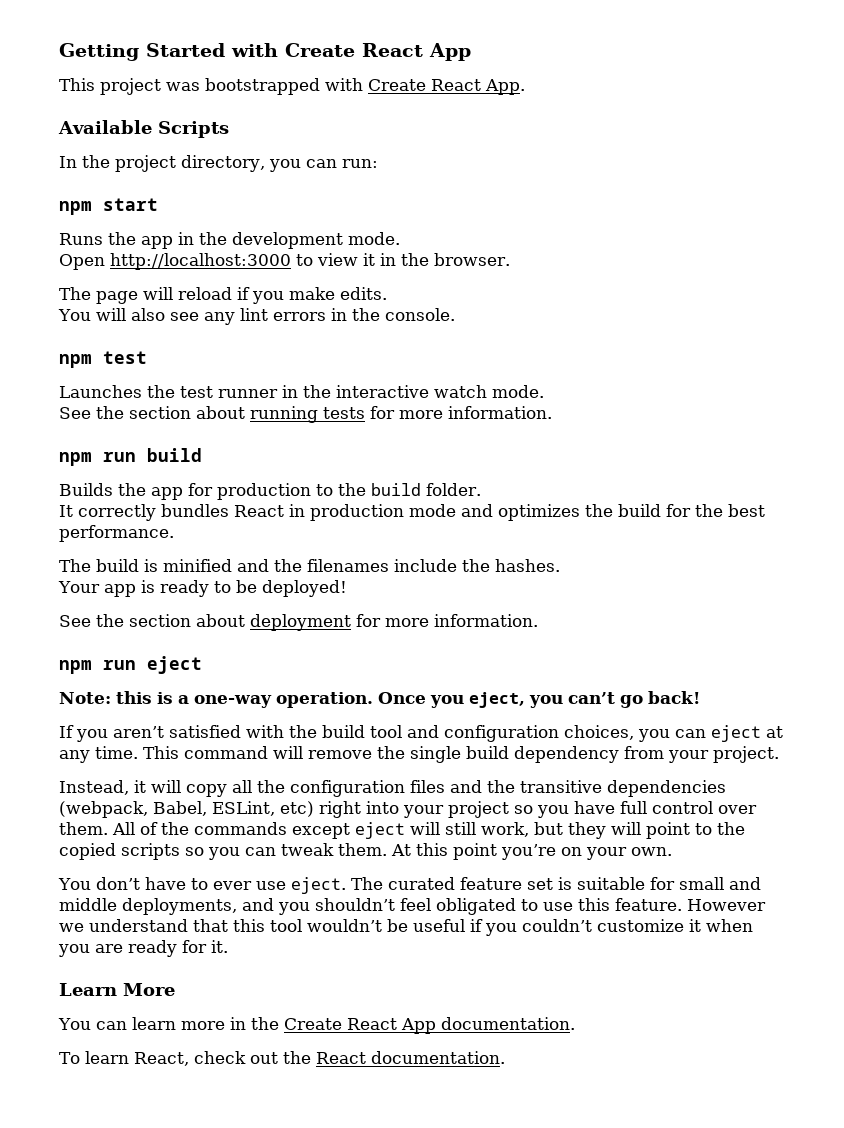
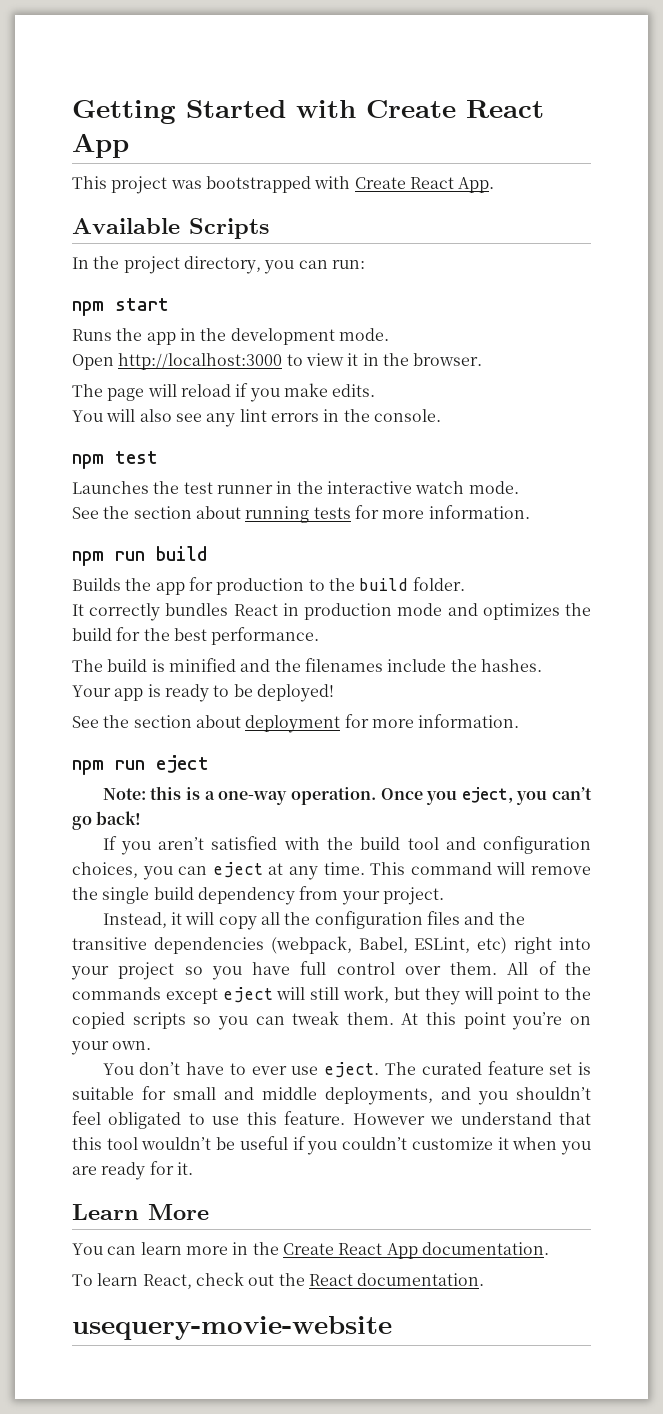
+ usequery-movie-website

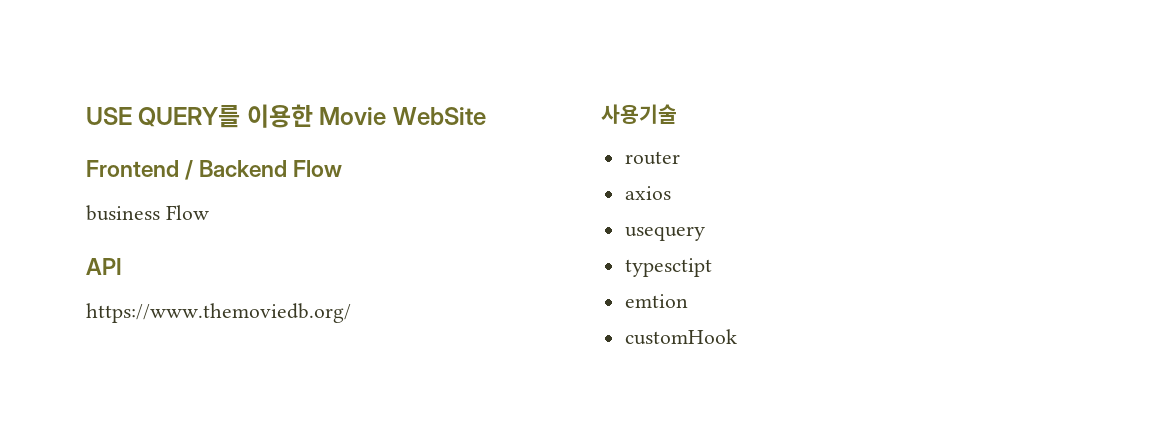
- Getting Started with Create React App
- This project was bootstrapped with Create React App.
- Available Scripts
- In the project directory, you can run:
- npm start
- Runs the app in the development mode.
- Open http://localhost:3000 to view it in the browser.
- The page will reload if you make edits.
- You will also see any lint errors in the console.
- npm test
- Launches the test runner in the interactive watch mode.
- See the section about running tests for more information.
- npm run build
- Builds the app for production to the build folder.
- It correctly bundles React in production mode and optimizes the build for the best performance.
- The build is minified and the filenames include the hashes.
- Your app is ready to be deployed!
- See the section about deployment for more information.
- npm run eject
- Note: this is a one-way operation. Once you eject, you can’t go back!
- If you aren’t satisfied with the build tool and configuration choices, you can eject at any time. This command will remove the single build dependency from your project.
- Instead, it will copy all the configuration files and the transitive dependencies (webpack, Babel, ESLint, etc) right into your project so you have full control over them. All of the commands except eject will still work, but they will point to the copied scripts so you can tweak them. At this point you’re on your own.
- You don’t have to ever use eject. The curated feature set is suitable for small and middle deployments, and you shouldn’t feel obligated to use this feature. However we understand that this tool wouldn’t be useful if you couldn’t customize it when you are ready for it.
- Learn More
- You can learn more in the Create React App documentation.
- To learn React, check out the React documentation.
- usequery-movie-website
+ USE QUERY를 이용한 Movie WebSite
+ Frontend / Backend Flow
+ business Flow
+ API
+ https://www.themoviedb.org/
+ 사용기술
+ router
+ axios
+ usequery
+ typesctipt
+ emtion
+ customHook

